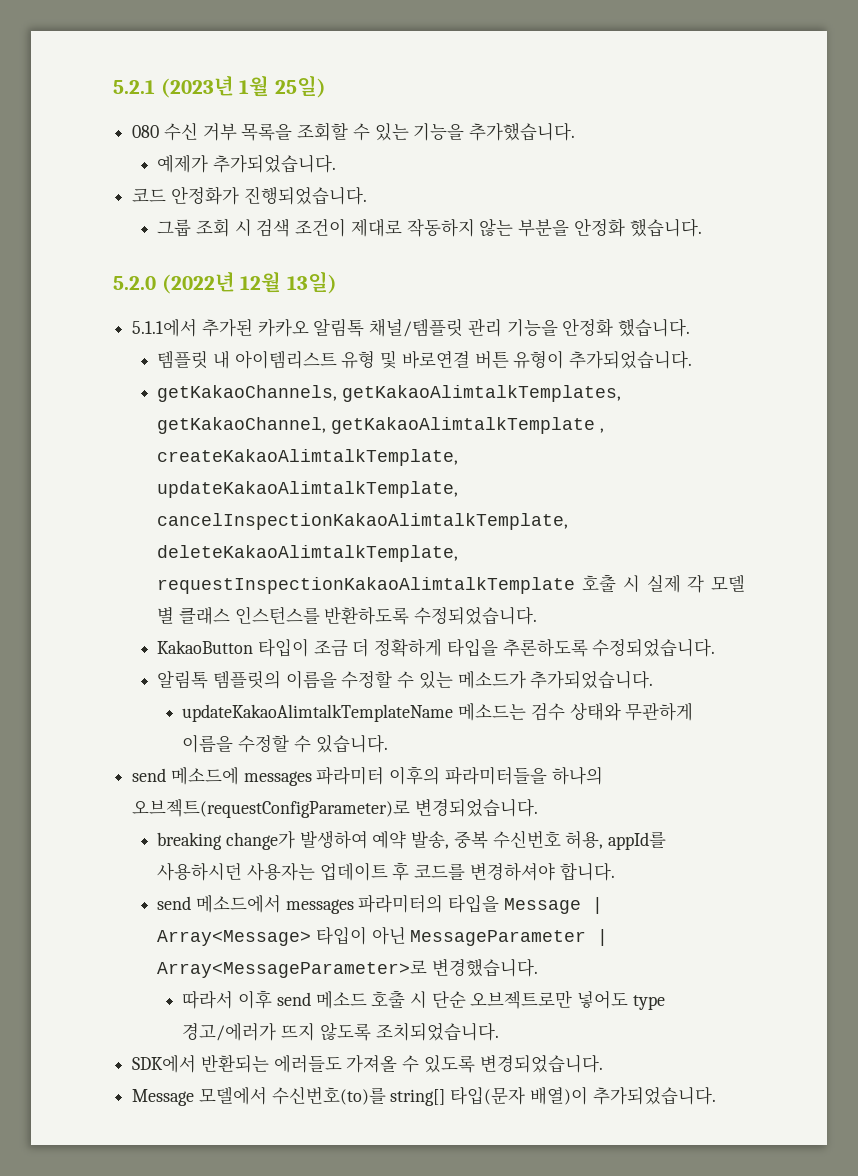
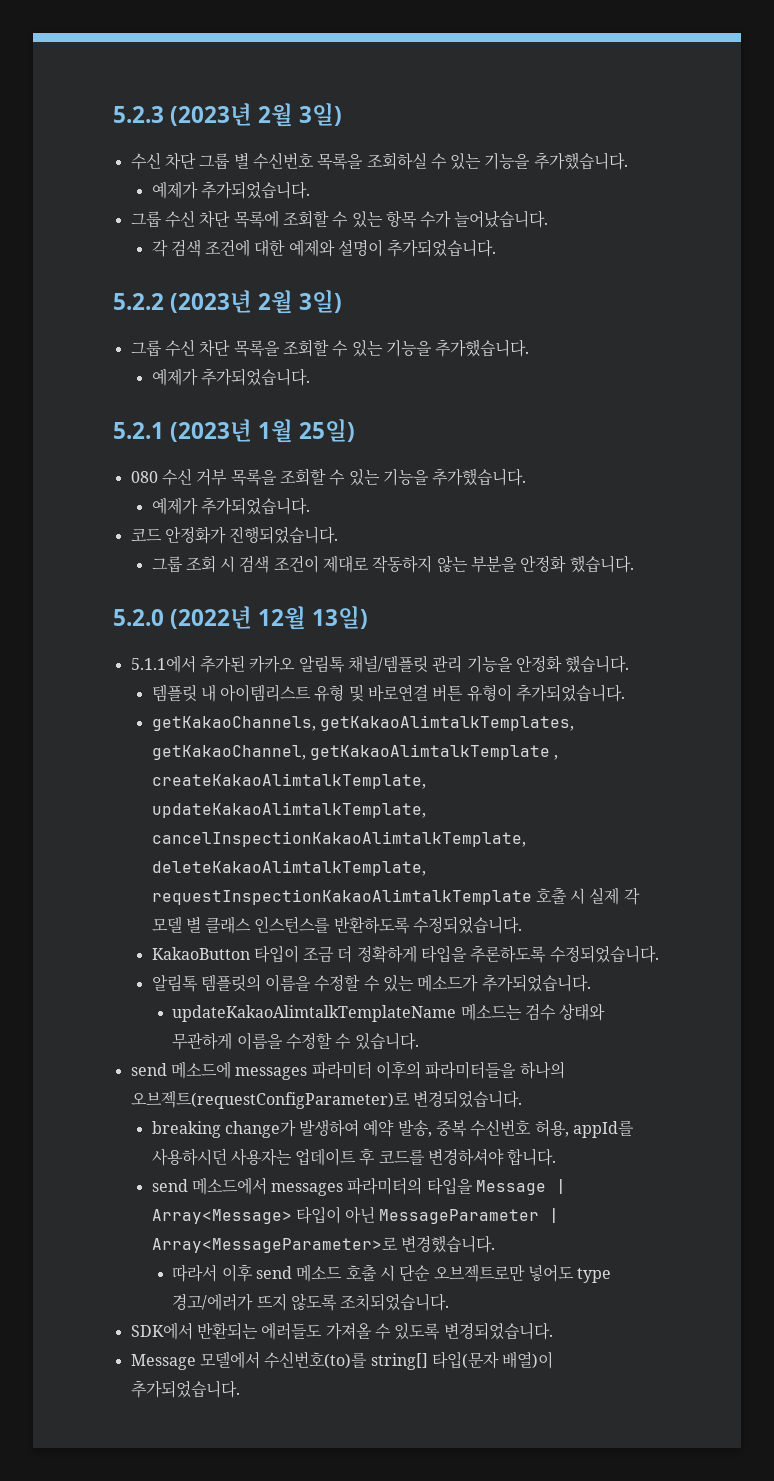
+ 5.2.3 (2023년 2월 3일)
+ 수신 차단 그룹 별 수신번호 목록을 조회하실 수 있는 기능을 추가했습니다.
+ 예제가 추가되었습니다.
+ 그룹 수신 차단 목록에 조회할 수 있는 항목 수가 늘어났습니다.
+ 각 검색 조건에 대한 예제와 설명이 추가되었습니다.
+ 5.2.2 (2023년 2월 3일)
+ 그룹 수신 차단 목록을 조회할 수 있는 기능을 추가했습니다.
+ 예제가 추가되었습니다.

